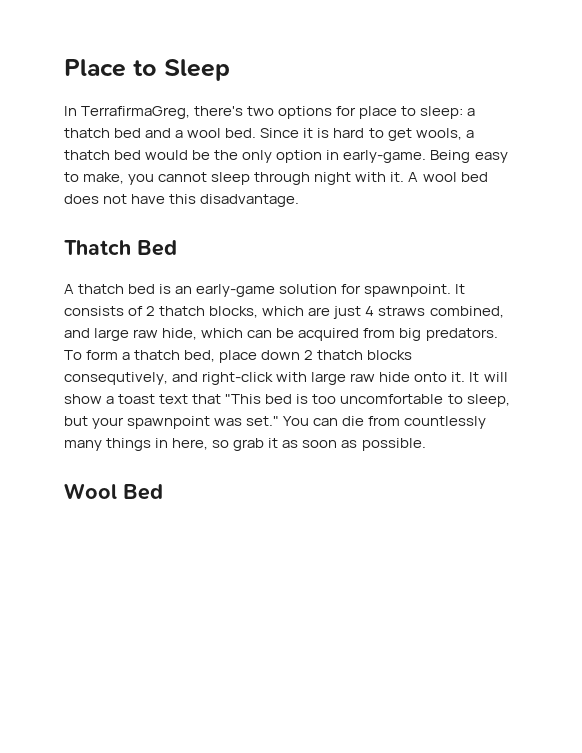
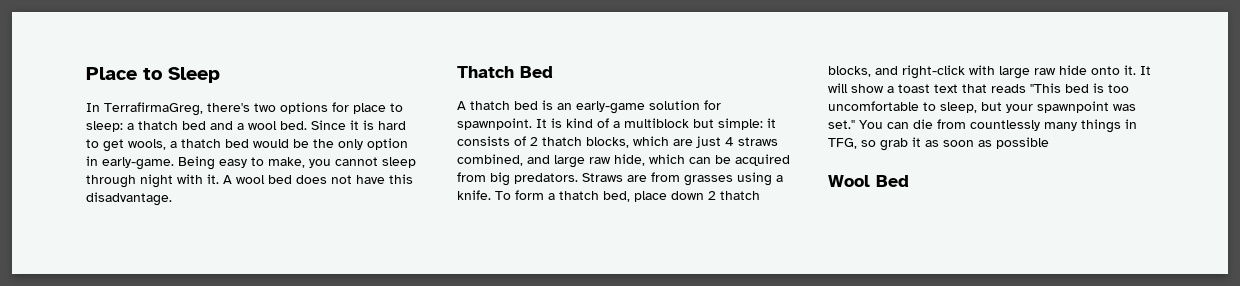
- It consists of 2 thatch blocks, which are just 4 straws combined, and large raw hide, which can be acquired from big predators.
+ It is kind of a multiblock but simple: it consists of 2 thatch blocks, which are just 4 straws combined, and large raw hide, which can be acquired from big predators.
+ Straws are from grasses using a knife.
- To form a thatch bed, place down 2 thatch blocks consequtively, and right-click with large raw hide onto it.
+ To form a thatch bed, place down 2 thatch blocks, and right-click with large raw hide onto it.
- It will show a toast text that "This bed is too uncomfortable to sleep, but your spawnpoint was set."
+ It will show a toast text that reads "This bed is too uncomfortable to sleep, but your spawnpoint was set."
- You can die from countlessly many things in here, so grab it as soon as possible.
+ You can die from countlessly many things in TFG, so grab it as soon as possible

